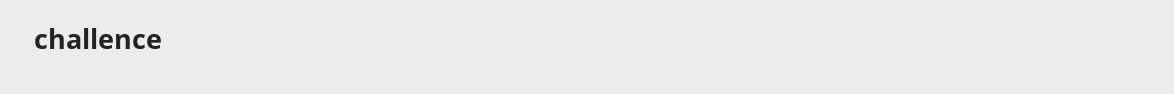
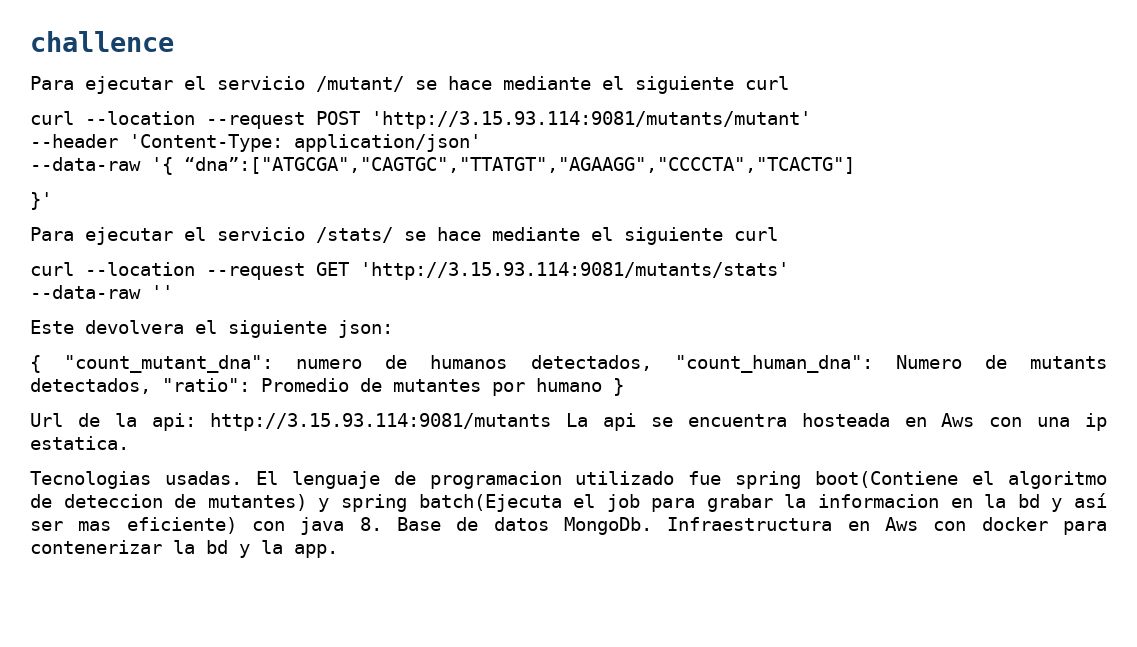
+ Para ejecutar el servicio /mutant/ se hace mediante el siguiente curl
+ curl --location --request POST 'http://3.15.93.114:9081/mutants/mutant'
+ --header 'Content-Type: application/json'
+ --data-raw '{ “dna”:["ATGCGA","CAGTGC","TTATGT","AGAAGG","CCCCTA","TCACTG"]
+ }'
+ Para ejecutar el servicio /stats/ se hace mediante el siguiente curl
+ curl --location --request GET 'http://3.15.93.114:9081/mutants/stats'
+ --data-raw ''
+ Este devolvera el siguiente json:
+ { "count_mutant_dna": numero de humanos detectados, "count_human_dna": Numero de mutants detectados, "ratio": Promedio de mutantes por humano }
+ Url de la api: http://3.15.93.114:9081/mutants La api se encuentra hosteada en Aws con una ip estatica.
+ Tecnologias usadas. El lenguaje de programacion utilizado fue spring boot(Contiene el algoritmo de deteccion de mutantes) y spring batch(Ejecuta el job para grabar la informacion en la bd y así ser mas eficiente) con java 8. Base de datos MongoDb. Infraestructura en Aws con docker para contenerizar la bd y la app.

